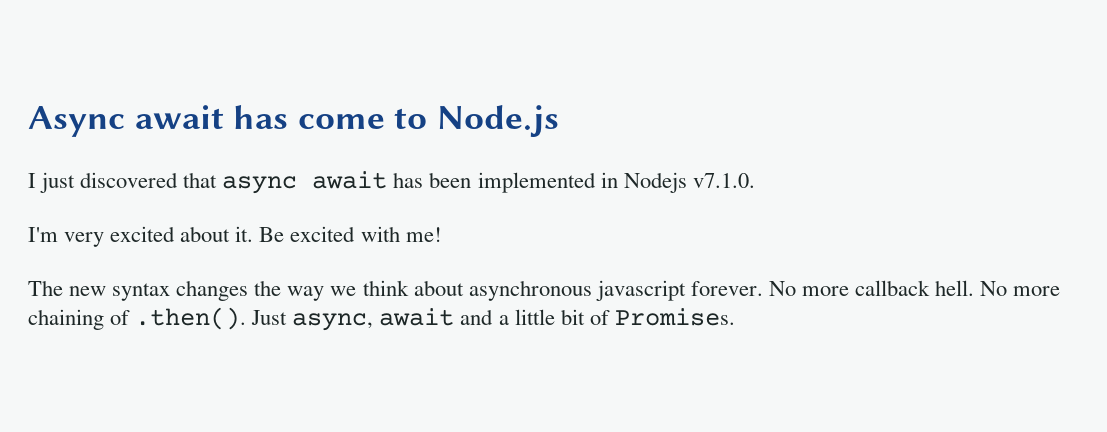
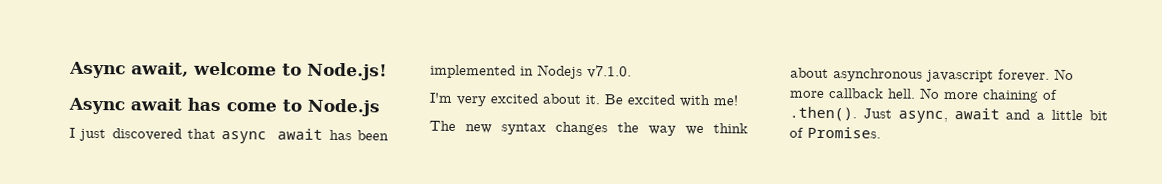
+ Async await, welcome to Node.js!

